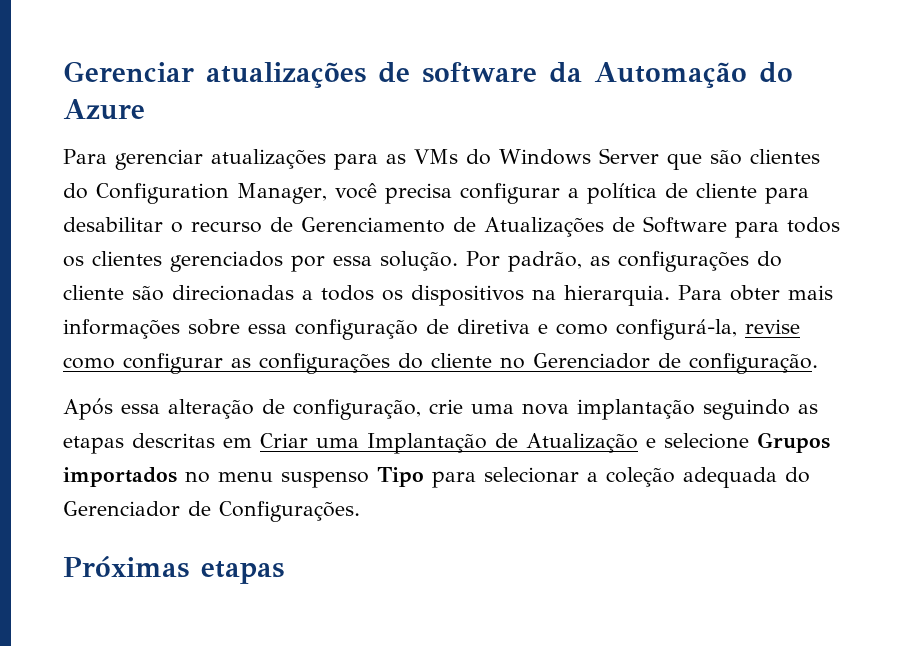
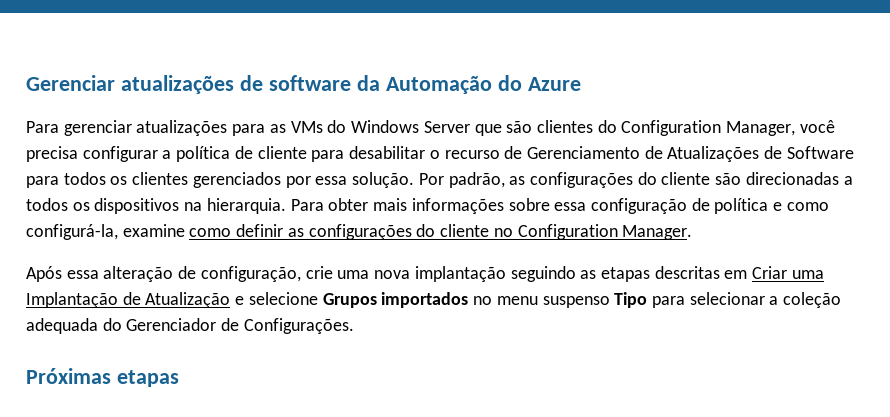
- Para obter mais informações sobre essa configuração de diretiva e como configurá-la, revise como configurar as configurações do cliente no Gerenciador de configuração.
+ Para obter mais informações sobre essa configuração de política e como configurá-la, examine como definir as configurações do cliente no Configuration Manager.

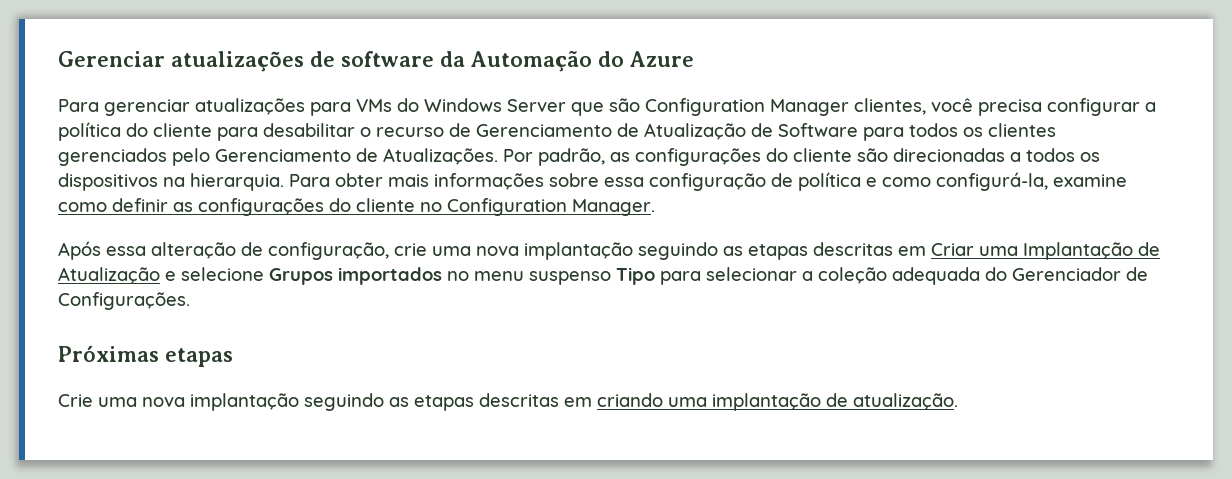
- Para gerenciar atualizações para as VMs do Windows Server que são clientes do Configuration Manager, você precisa configurar a política de cliente para desabilitar o recurso de Gerenciamento de Atualizações de Software para todos os clientes gerenciados por essa solução.
+ Para gerenciar atualizações para VMs do Windows Server que são Configuration Manager clientes, você precisa configurar a política do cliente para desabilitar o recurso de Gerenciamento de Atualização de Software para todos os clientes gerenciados pelo Gerenciamento de Atualizações.
+ Crie uma nova implantação seguindo as etapas descritas em criando uma implantação de atualização.

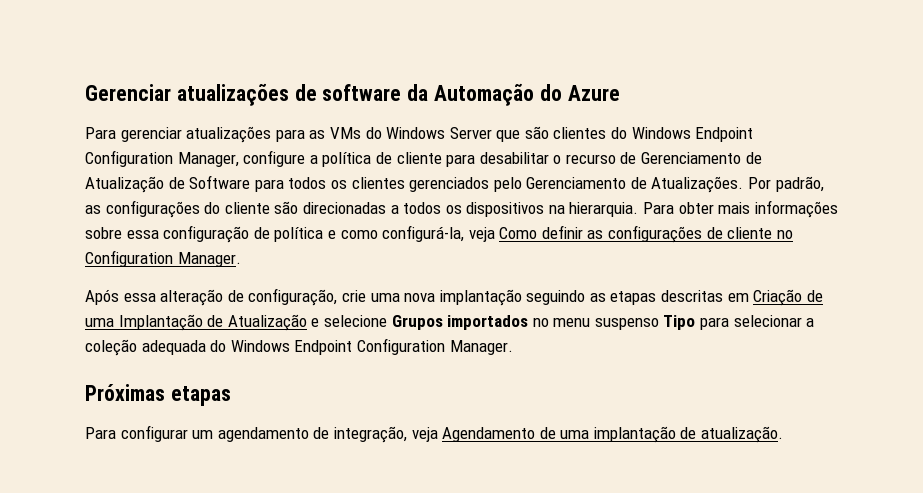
- Para gerenciar atualizações para VMs do Windows Server que são Configuration Manager clientes, você precisa configurar a política do cliente para desabilitar o recurso de Gerenciamento de Atualização de Software para todos os clientes gerenciados pelo Gerenciamento de Atualizações.
+ Para gerenciar atualizações para as VMs do Windows Server que são clientes do Windows Endpoint Configuration Manager, configure a política de cliente para desabilitar o recurso de Gerenciamento de Atualização de Software para todos os clientes gerenciados pelo Gerenciamento de Atualizações.
- Para obter mais informações sobre essa configuração de política e como configurá-la, examine como definir as configurações do cliente no Configuration Manager.
+ Para obter mais informações sobre essa configuração de política e como configurá-la, veja Como definir as configurações de cliente no Configuration Manager.
- Após essa alteração de configuração, crie uma nova implantação seguindo as etapas descritas em Criar uma Implantação de Atualização e selecione Grupos importados no menu suspenso Tipo para selecionar a coleção adequada do Gerenciador de Configurações.
+ Após essa alteração de configuração, crie uma nova implantação seguindo as etapas descritas em Criação de uma Implantação de Atualização e selecione Grupos importados no menu suspenso Tipo para selecionar a coleção adequada do Windows Endpoint Configuration Manager.
  Próximas etapas
- Crie uma nova implantação seguindo as etapas descritas em criando uma implantação de atualização.
+ Para configurar um agendamento de integração, veja Agendamento de uma implantação de atualização.

